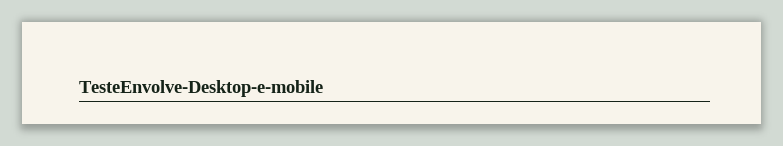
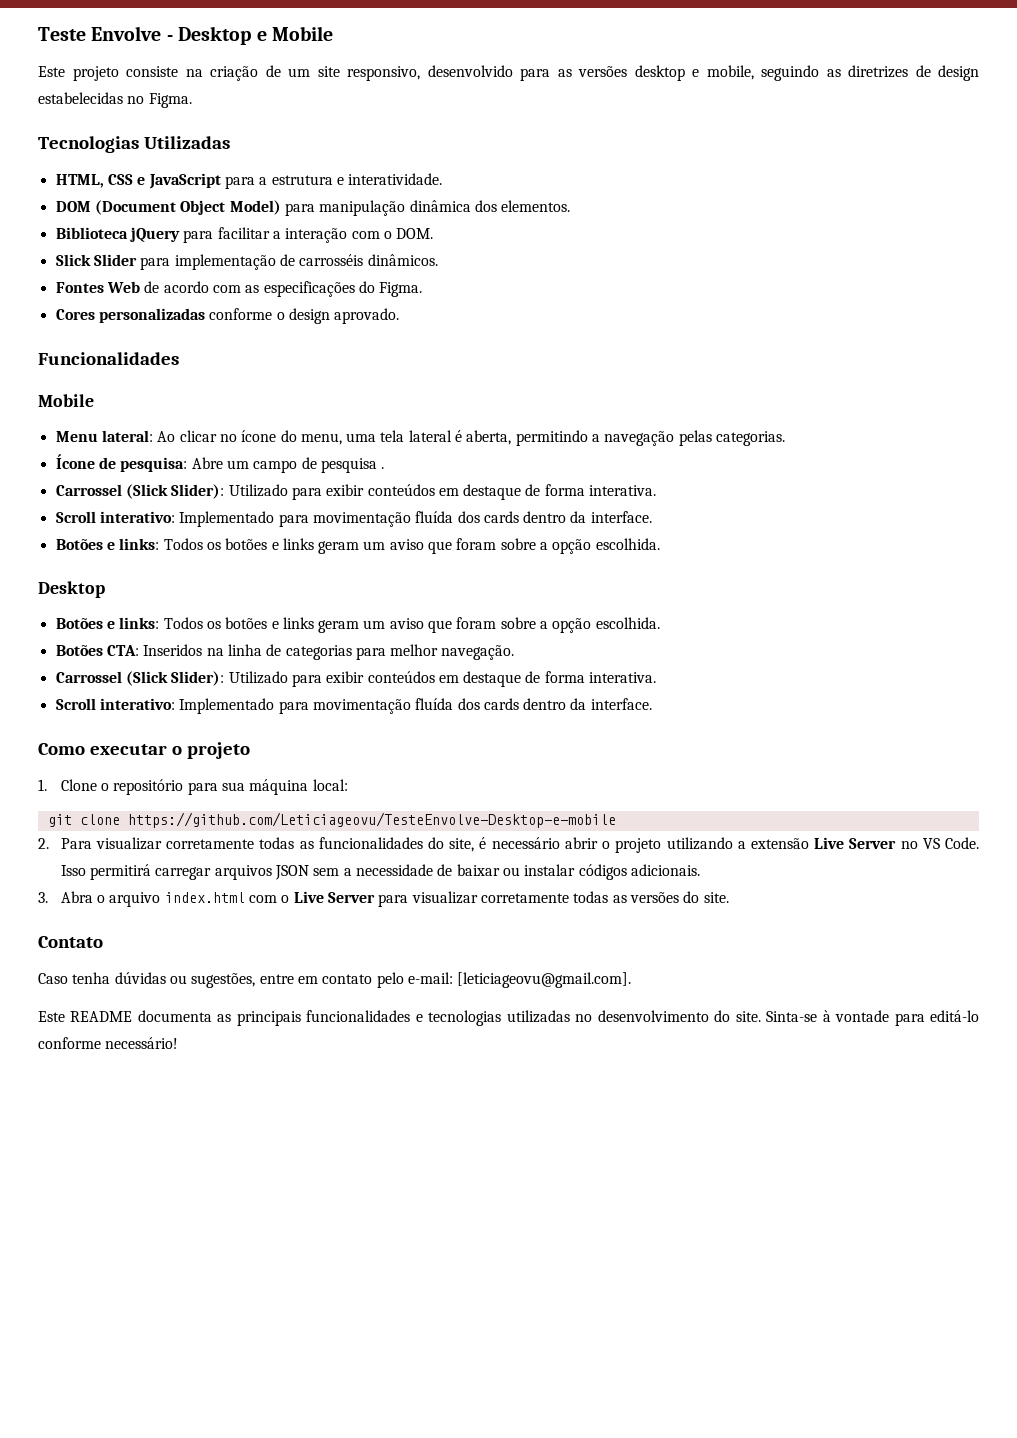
- TesteEnvolve-Desktop-e-mobile
+ Teste Envolve - Desktop e Mobile
+ Este projeto consiste na criação de um site responsivo, desenvolvido para as versões desktop e mobile, seguindo as diretrizes de design estabelecidas no Figma.
+ Tecnologias Utilizadas
+ HTML, CSS e JavaScript para a estrutura e interatividade.
+ DOM (Document Object Model) para manipulação dinâmica dos elementos.
+ Biblioteca jQuery para facilitar a interação com o DOM.
+ Slick Slider para implementação de carrosséis dinâmicos.
+ Fontes Web de acordo com as especificações do Figma.
+ Cores personalizadas conforme o design aprovado.
+ Funcionalidades
+ Mobile
+ Menu lateral: Ao clicar no ícone do menu, uma tela lateral é aberta, permitindo a navegação pelas categorias.
+ Ícone de pesquisa: Abre um campo de pesquisa .
+ Carrossel (Slick Slider): Utilizado para exibir conteúdos em destaque de forma interativa.
+ Scroll interativo: Implementado para movimentação fluída dos cards dentro da interface.
+ Botões e links: Todos os botões e links geram um aviso que foram sobre a opção escolhida.
+ Desktop
+ Botões e links: Todos os botões e links geram um aviso que foram sobre a opção escolhida.
+ Botões CTA: Inseridos na linha de categorias para melhor navegação.
+ Carrossel (Slick Slider): Utilizado para exibir conteúdos em destaque de forma interativa.
+ Scroll interativo: Implementado para movimentação fluída dos cards dentro da interface.
+ Como executar o projeto
+ 1. Clone o repositório para sua máquina local:
+ git clone https://github.com/Leticiageovu/TesteEnvolve-Desktop-e-mobile
+ 2. Para visualizar corretamente todas as funcionalidades do site, é necessário abrir o projeto utilizando a extensão Live Server no VS Code. Isso permitirá carregar arquivos JSON sem a necessidade de baixar ou instalar códigos adicionais.
+ 3. Abra o arquivo index.html com o Live Server para visualizar corretamente todas as versões do site.
+ Contato
+ Caso tenha dúvidas ou sugestões, entre em contato pelo e-mail: [leticiageovu@gmail.com].
+ Este README documenta as principais funcionalidades e tecnologias utilizadas no desenvolvimento do site. Sinta-se à vontade para editá-lo conforme necessário!

